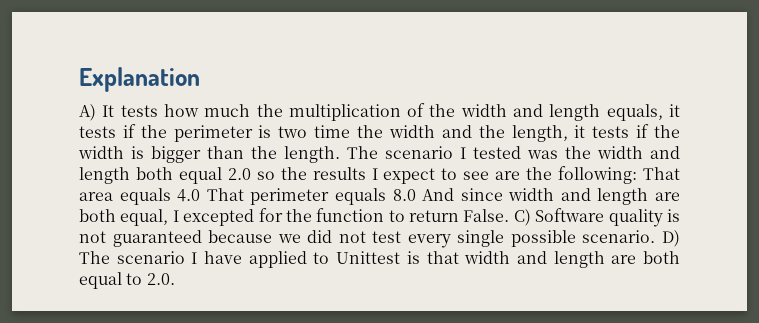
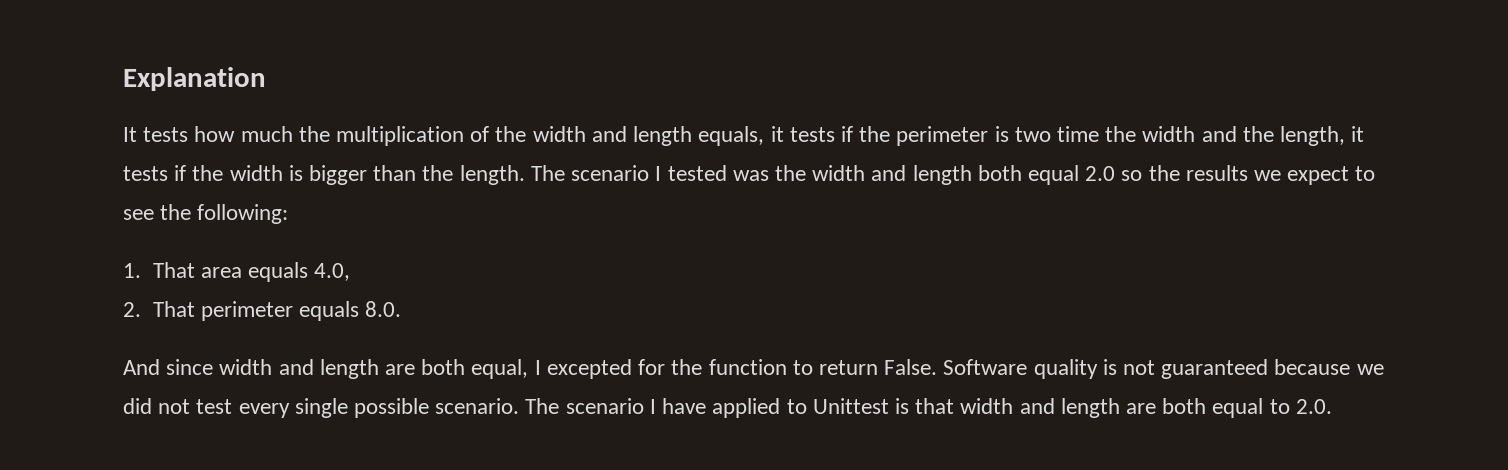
- A) It tests how much the multiplication of the width and length equals, it tests if the perimeter is two time the width and the length, it tests if the width is bigger than the length.
+ It tests how much the multiplication of the width and length equals, it tests if the perimeter is two time the width and the length, it tests if the width is bigger than the length.
- The scenario I tested was the width and length both equal 2.0 so the results I expect to see are the following: That area equals 4.0 That perimeter equals 8.0 And since width and length are both equal, I excepted for the function to return False.
+ The scenario I tested was the width and length both equal 2.0 so the results we expect to see the following:
+ 1. That area equals 4.0,
+ 2. That perimeter equals 8.0.
+ And since width and length are both equal, I excepted for the function to return False.
- C) Software quality is not guaranteed because we did not test every single possible scenario.
+ Software quality is not guaranteed because we did not test every single possible scenario.
- D) The scenario I have applied to Unittest is that width and length are both equal to 2.0.
+ The scenario I have applied to Unittest is that width and length are both equal to 2.0.

